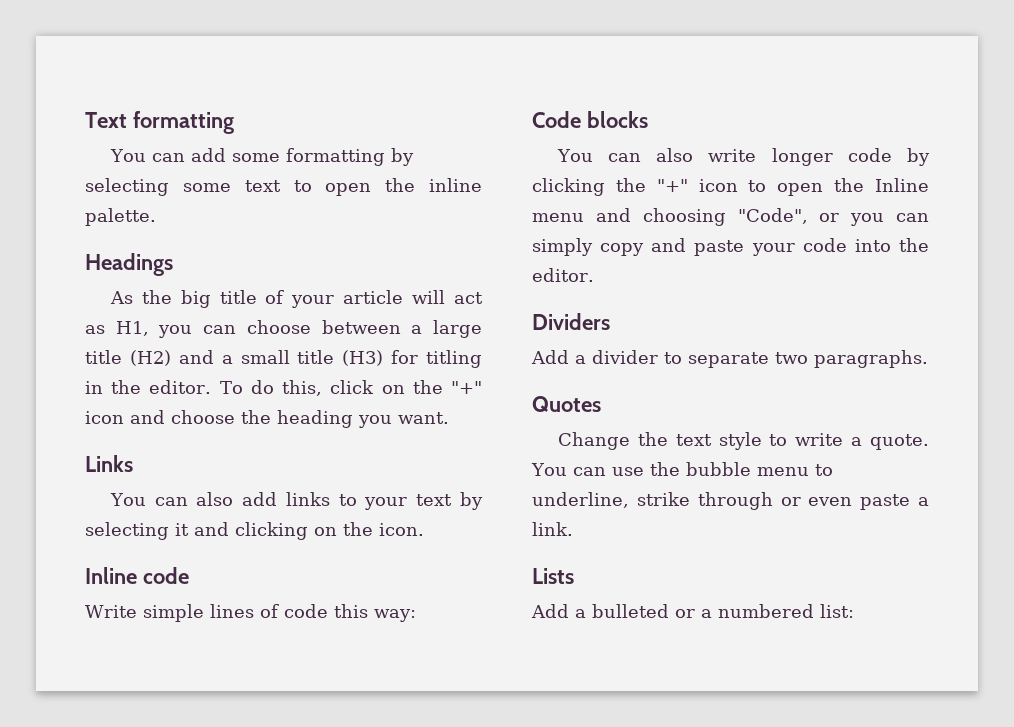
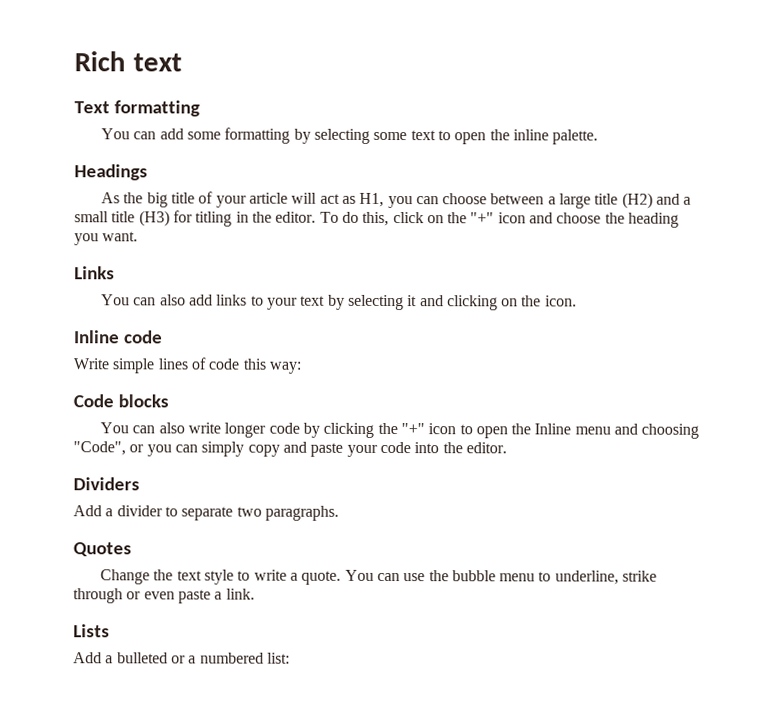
+ Rich text

